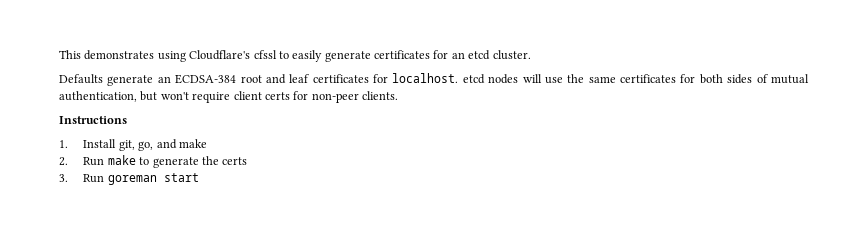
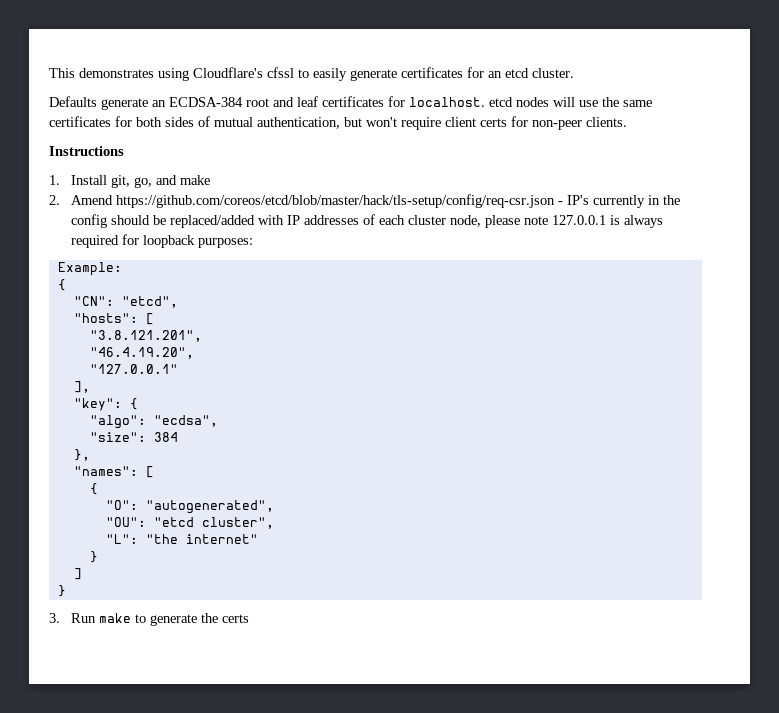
- 2. Run make to generate the certs
+ 2. Amend https://github.com/coreos/etcd/blob/master/hack/tls-setup/config/req-csr.json - IP's currently in the config should be replaced/added with IP addresses of each cluster node, please note 127.0.0.1 is always required for loopback purposes:
+ Example:
+ {
+ "CN": "etcd",
+ "hosts": [
+ "3.8.121.201",
+ "46.4.19.20",
+ "127.0.0.1"
+ ],
+ "key": {
+ "algo": "ecdsa",
+ "size": 384
+ },
+ "names": [
+ {
+ "O": "autogenerated",
+ "OU": "etcd cluster",
+ "L": "the internet"
+ }
+ ]
+ }
+ 3. Run make to generate the certs
- 3. Run goreman start

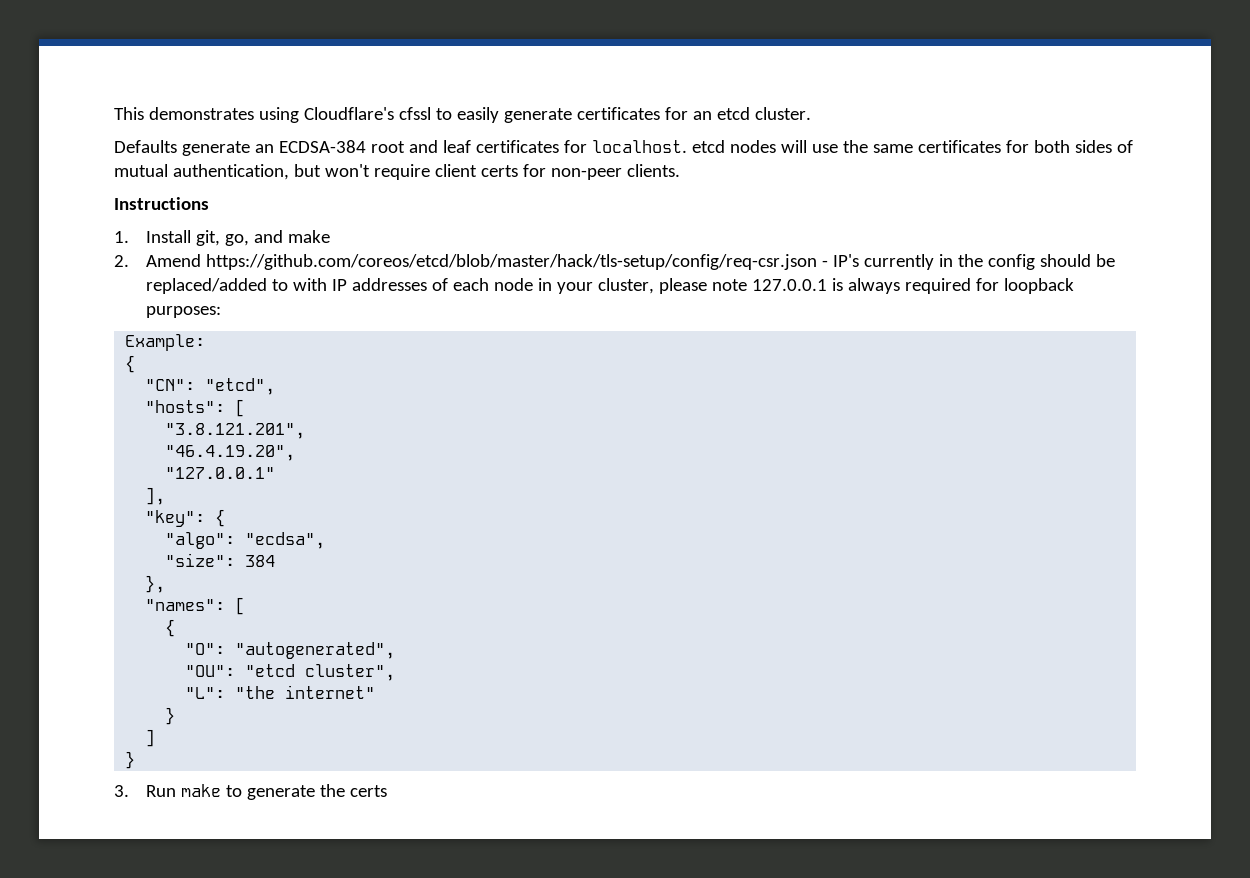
- 2. Amend https://github.com/coreos/etcd/blob/master/hack/tls-setup/config/req-csr.json - IP's currently in the config should be replaced/added with IP addresses of each cluster node, please note 127.0.0.1 is always required for loopback purposes:
+ 2. Amend https://github.com/coreos/etcd/blob/master/hack/tls-setup/config/req-csr.json - IP's currently in the config should be replaced/added to with IP addresses of each node in your cluster, please note 127.0.0.1 is always required for loopback purposes:

